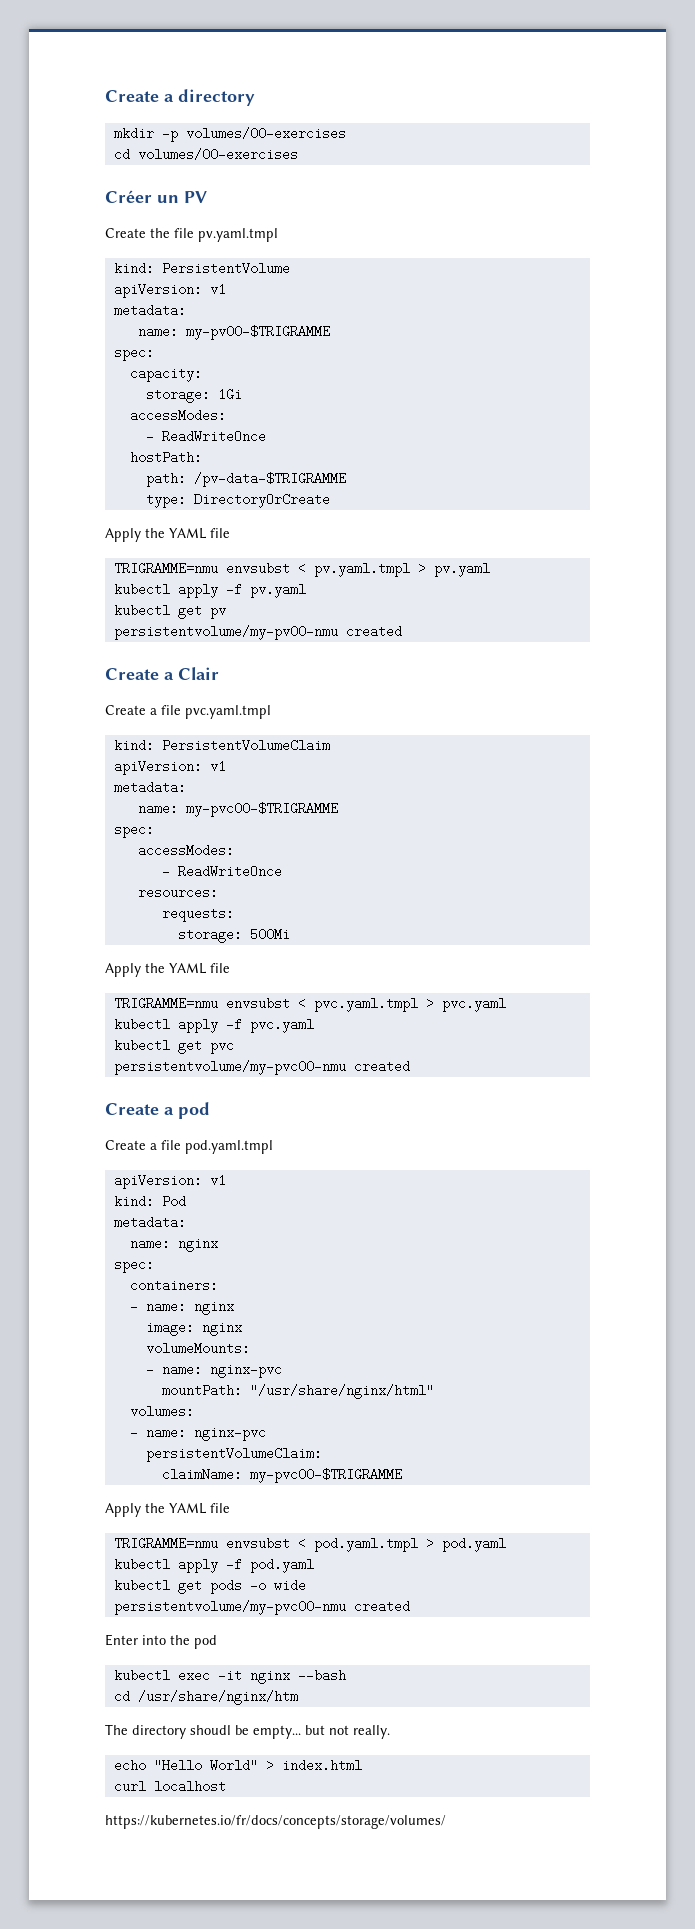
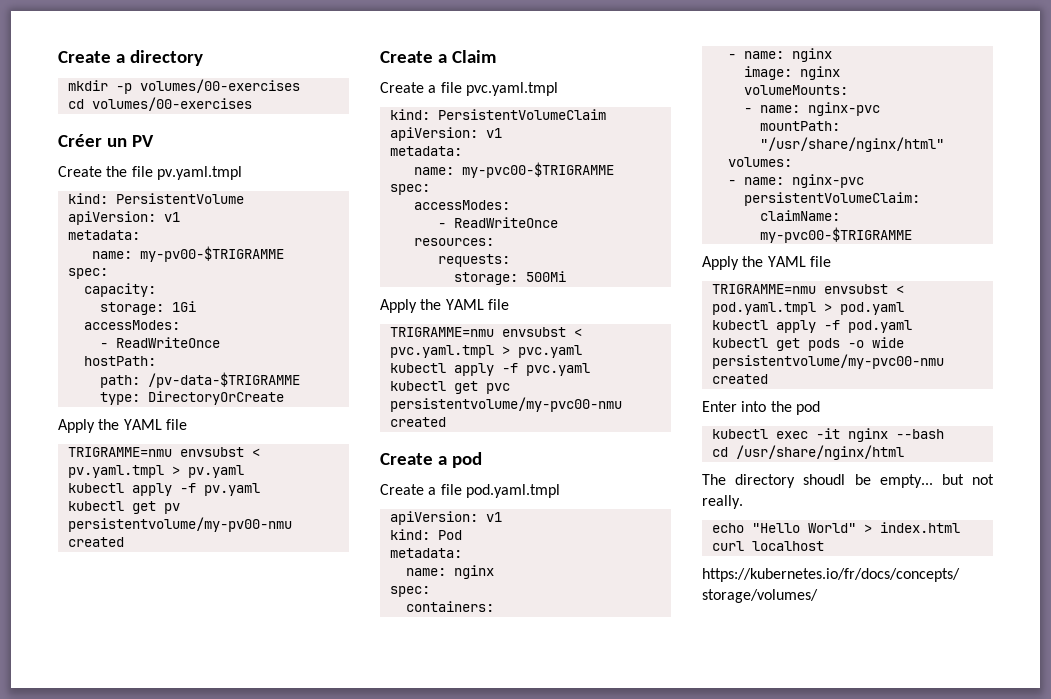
- Create a Clair
+ Create a Claim
- cd /usr/share/nginx/htm
+ cd /usr/share/nginx/html

